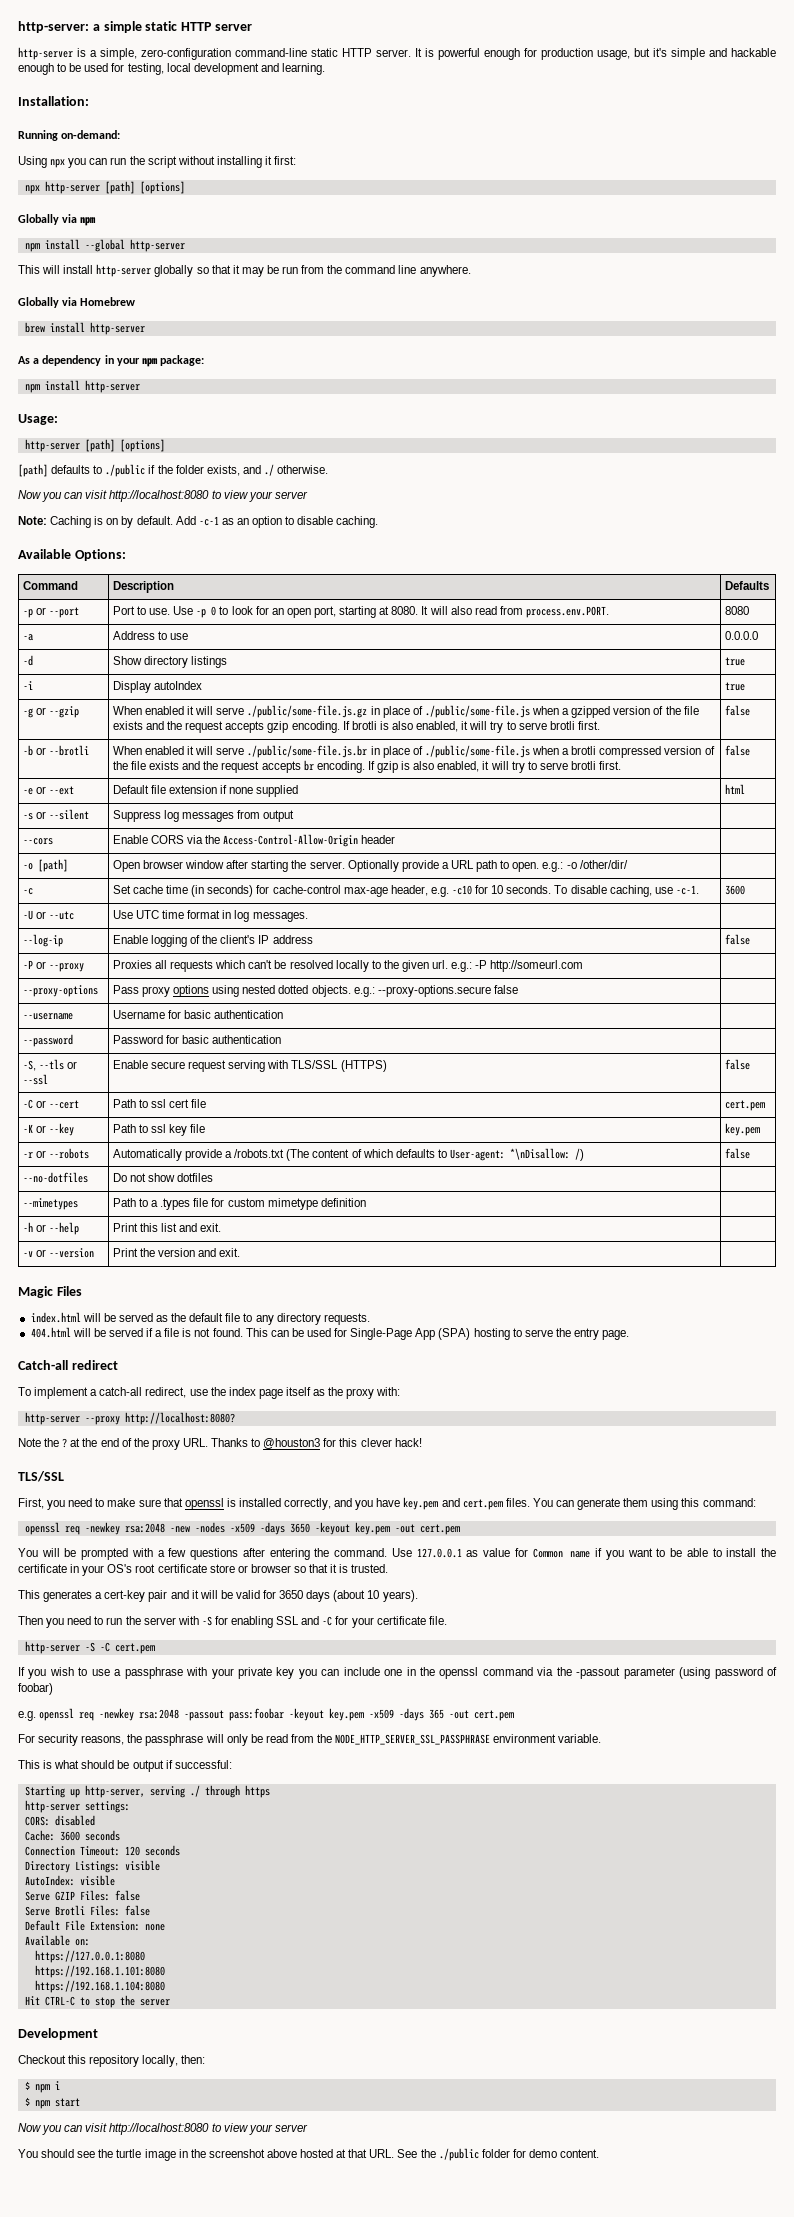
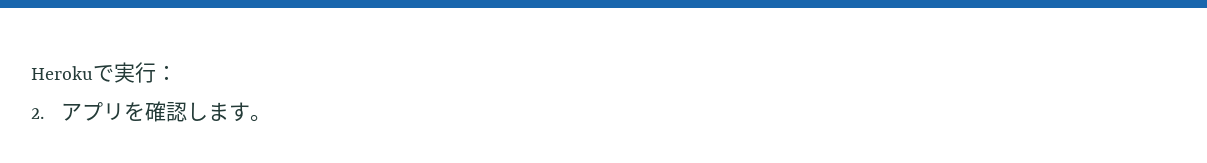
- http-server: a simple static HTTP server
- http-server is a simple, zero-configuration command-line static HTTP server. It is powerful enough for production usage, but it's simple and hackable enough to be used for testing, local development and learning.
- Installation:
- Running on-demand:
- Using npx you can run the script without installing it first:
- npx http-server [path] [options]
- Globally via npm
- npm install --global http-server
- This will install http-server globally so that it may be run from the command line anywhere.
- Globally via Homebrew
- brew install http-server
- As a dependency in your npm package:
- npm install http-server
- Usage:
- http-server [path] [options]
- [path] defaults to ./public if the folder exists, and ./ otherwise.
- Now you can visit http://localhost:8080 to view your server
- Note: Caching is on by default. Add -c-1 as an option to disable caching.
- Available Options:
- Command | Description | Defaults
- -p or --port | Port to use. Use -p 0 to look for an open port, starting at 8080. It will also read from process.env.PORT. | 8080
- -a | Address to use | 0.0.0.0
- -d | Show directory listings | true
- -i | Display autoIndex | true
- -g or --gzip | When enabled it will serve ./public/some-file.js.gz in place of ./public/some-file.js when a gzipped version of the file exists and the request accepts gzip encoding. If brotli is also enabled, it will try to serve brotli first. | false
- -b or --brotli | When enabled it will serve ./public/some-file.js.br in place of ./public/some-file.js when a brotli compressed version of the file exists and the request accepts br encoding. If gzip is also enabled, it will try to serve brotli first. | false
- -e or --ext | Default file extension if none supplied | html
- -s or --silent | Suppress log messages from output |
- --cors | Enable CORS via the Access-Control-Allow-Origin header |
- -o [path] | Open browser window after starting the server. Optionally provide a URL path to open. e.g.: -o /other/dir/ |
- -c | Set cache time (in seconds) for cache-control max-age header, e.g. -c10 for 10 seconds. To disable caching, use -c-1. | 3600
- -U or --utc | Use UTC time format in log messages. |
- --log-ip | Enable logging of the client's IP address | false
- -P or --proxy | Proxies all requests which can't be resolved locally to the given url. e.g.: -P http://someurl.com |
- --proxy-options | Pass proxy options using nested dotted objects. e.g.: --proxy-options.secure false |
- --username | Username for basic authentication |
- --password | Password for basic authentication |
- -S, --tls or --ssl | Enable secure request serving with TLS/SSL (HTTPS) | false
- -C or --cert | Path to ssl cert file | cert.pem
- -K or --key | Path to ssl key file | key.pem
- -r or --robots | Automatically provide a /robots.txt (The content of which defaults to User-agent: *\nDisallow: /) | false
- --no-dotfiles | Do not show dotfiles |
- --mimetypes | Path to a .types file for custom mimetype definition |
- -h or --help | Print this list and exit. |
- -v or --version | Print the version and exit. |
- Magic Files
- index.html will be served as the default file to any directory requests.
- 404.html will be served if a file is not found. This can be used for Single-Page App (SPA) hosting to serve the entry page.
- Catch-all redirect
- To implement a catch-all redirect, use the index page itself as the proxy with:
- http-server --proxy http://localhost:8080?
- Note the ? at the end of the proxy URL. Thanks to @houston3 for this clever hack!
- TLS/SSL
- First, you need to make sure that openssl is installed correctly, and you have key.pem and cert.pem files. You can generate them using this command:
- openssl req -newkey rsa:2048 -new -nodes -x509 -days 3650 -keyout key.pem -out cert.pem
- You will be prompted with a few questions after entering the command. Use 127.0.0.1 as value for Common name if you want to be able to install the certificate in your OS's root certificate store or browser so that it is trusted.
- This generates a cert-key pair and it will be valid for 3650 days (about 10 years).
- Then you need to run the server with -S for enabling SSL and -C for your certificate file.
- http-server -S -C cert.pem
- If you wish to use a passphrase with your private key you can include one in the openssl command via the -passout parameter (using password of foobar)
- e.g. openssl req -newkey rsa:2048 -passout pass:foobar -keyout key.pem -x509 -days 365 -out cert.pem
- For security reasons, the passphrase will only be read from the NODE_HTTP_SERVER_SSL_PASSPHRASE environment variable.
- This is what should be output if successful:
- Starting up http-server, serving ./ through https
- http-server settings:
- CORS: disabled
- Cache: 3600 seconds
- Connection Timeout: 120 seconds
- Directory Listings: visible
- AutoIndex: visible
- Serve GZIP Files: false
- Serve Brotli Files: false
- Default File Extension: none
- Available on:
- https://127.0.0.1:8080
- https://192.168.1.101:8080
- https://192.168.1.104:8080
- Hit CTRL-C to stop the server
- Development
- Checkout this repository locally, then:
- $ npm i
- $ npm start
- Now you can visit http://localhost:8080 to view your server
- You should see the turtle image in the screenshot above hosted at that URL. See the ./public folder for demo content.
+ Herokuで実行：
+ 2.アプリを確認します。

